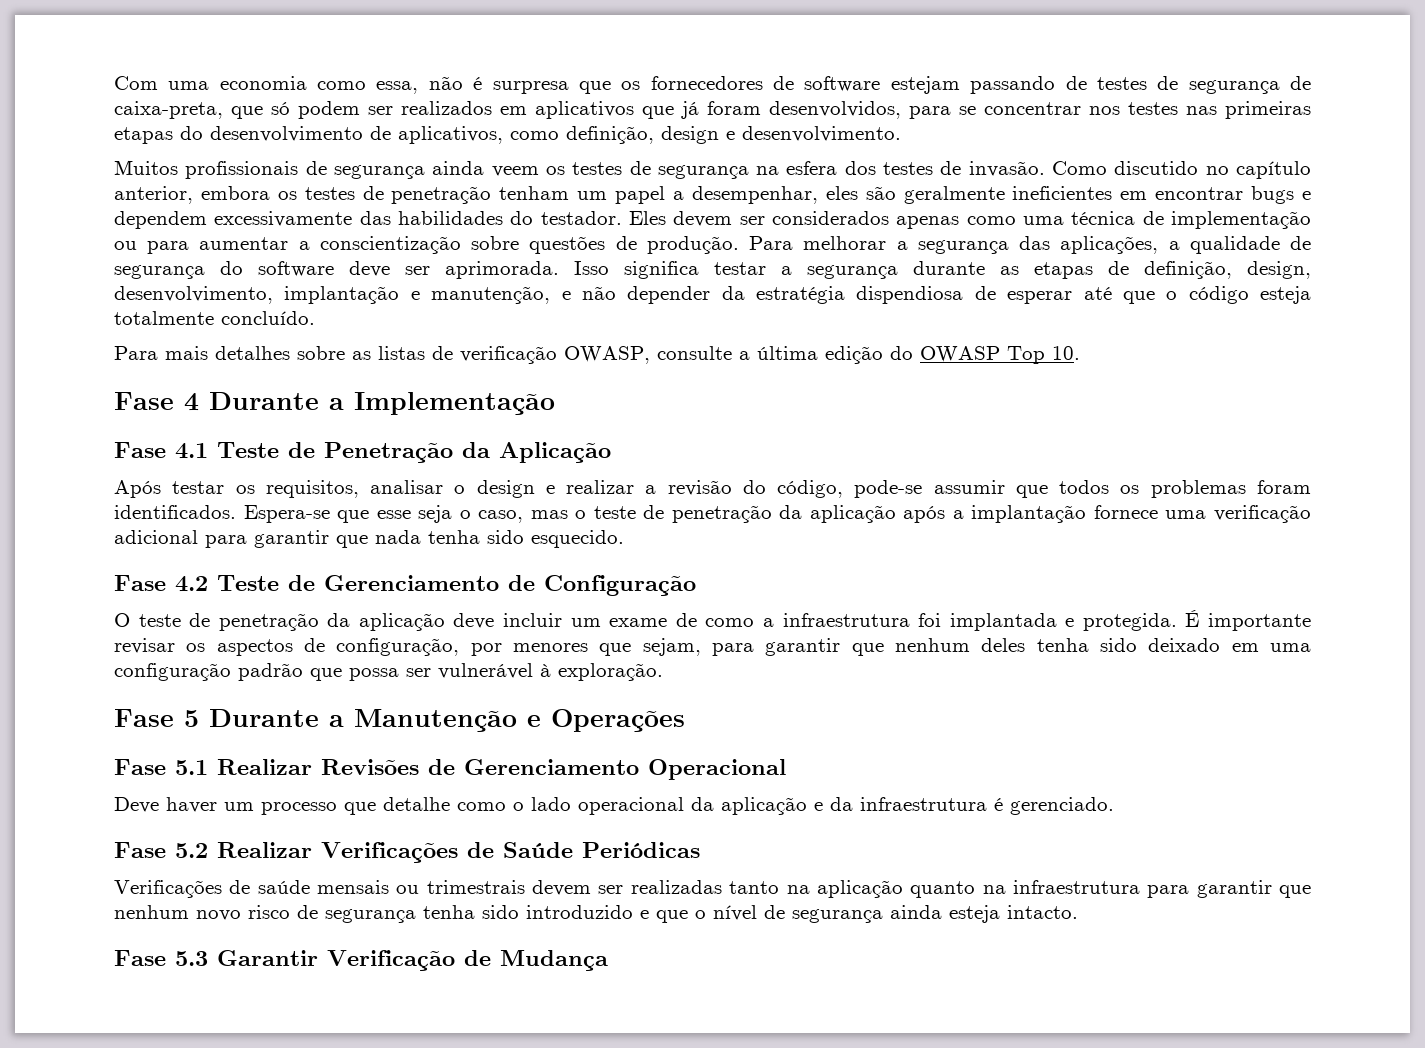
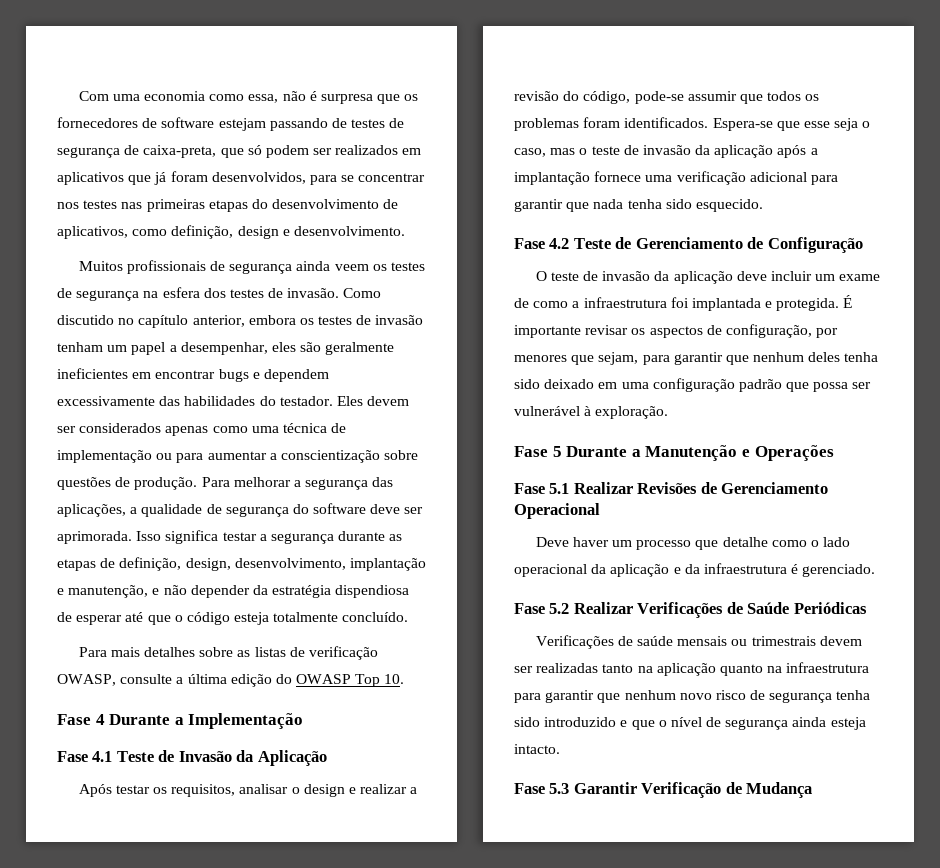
- Como discutido no capítulo anterior, embora os testes de penetração tenham um papel a desempenhar, eles são geralmente ineficientes em encontrar bugs e dependem excessivamente das habilidades do testador.
+ Como discutido no capítulo anterior, embora os testes de invasão tenham um papel a desempenhar, eles são geralmente ineficientes em encontrar bugs e dependem excessivamente das habilidades do testador.
- Fase 4.1 Teste de Penetração da Aplicação
+ Fase 4.1 Teste de Invasão da Aplicação
- Espera-se que esse seja o caso, mas o teste de penetração da aplicação após a implantação fornece uma verificação adicional para garantir que nada tenha sido esquecido.
+ Espera-se que esse seja o caso, mas o teste de invasão da aplicação após a implantação fornece uma verificação adicional para garantir que nada tenha sido esquecido.
- O teste de penetração da aplicação deve incluir um exame de como a infraestrutura foi implantada e protegida.
+ O teste de invasão da aplicação deve incluir um exame de como a infraestrutura foi implantada e protegida.

